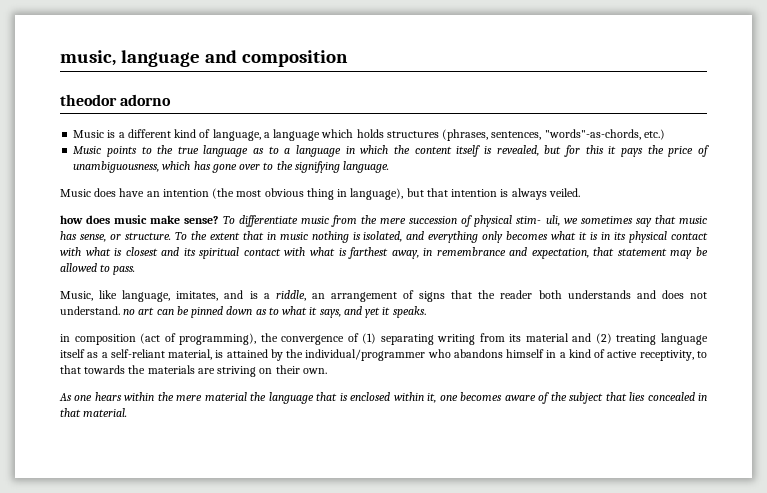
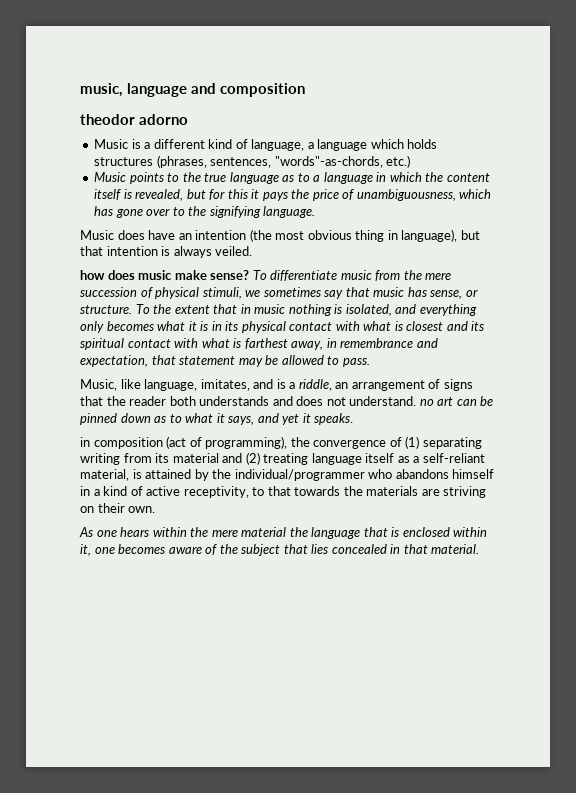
- To differentiate music from the mere succession of physical stim- uli, we sometimes say that music has sense, or structure.
+ To differentiate music from the mere succession of physical stimuli, we sometimes say that music has sense, or structure.

